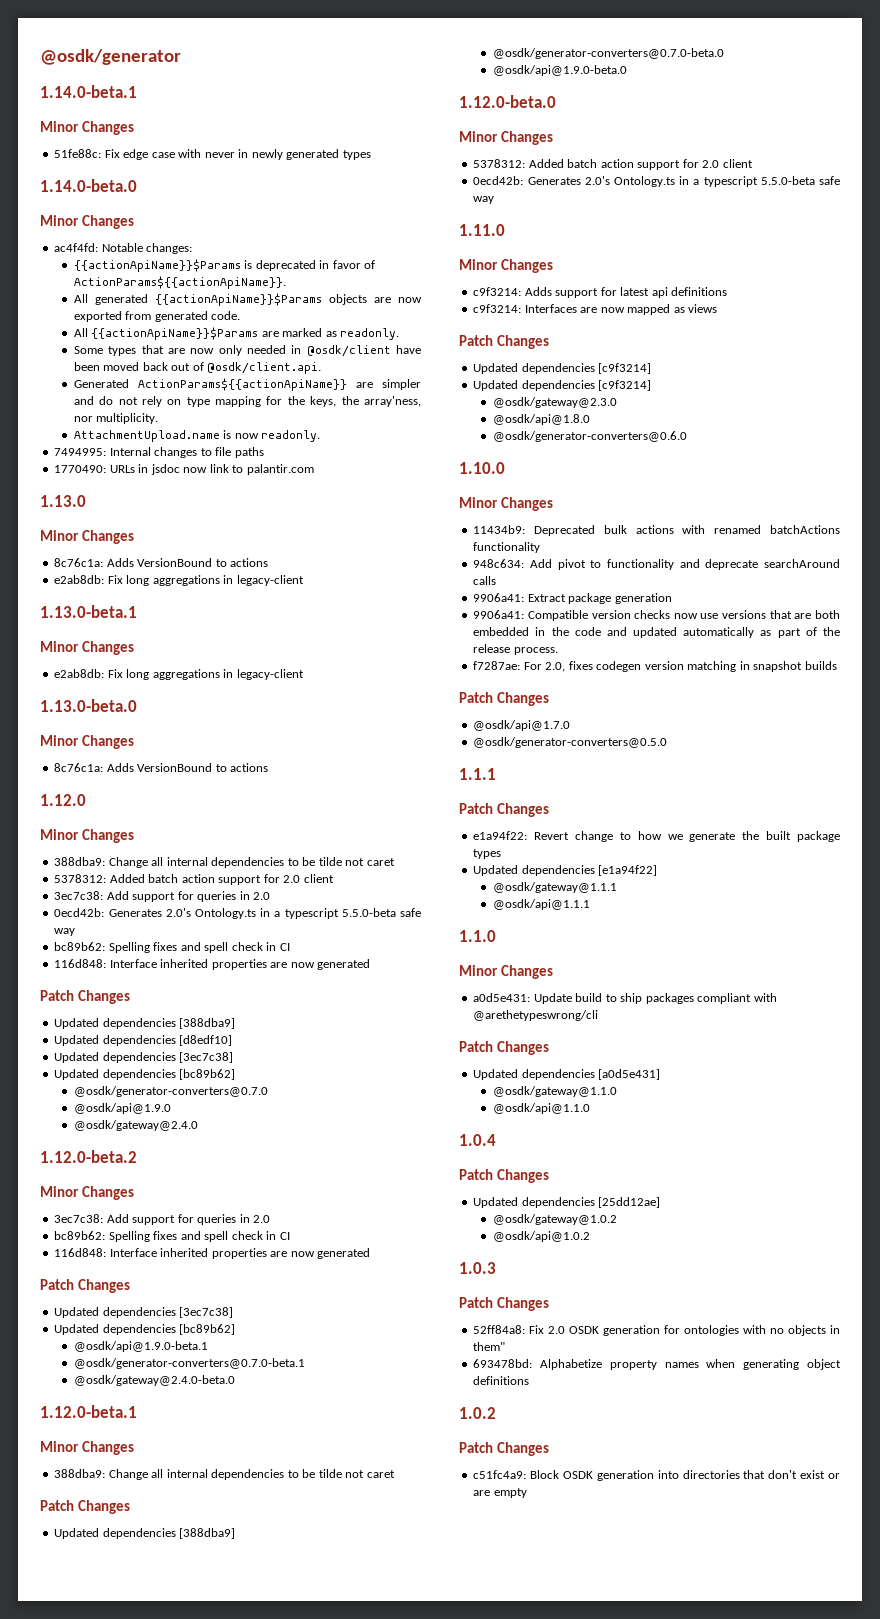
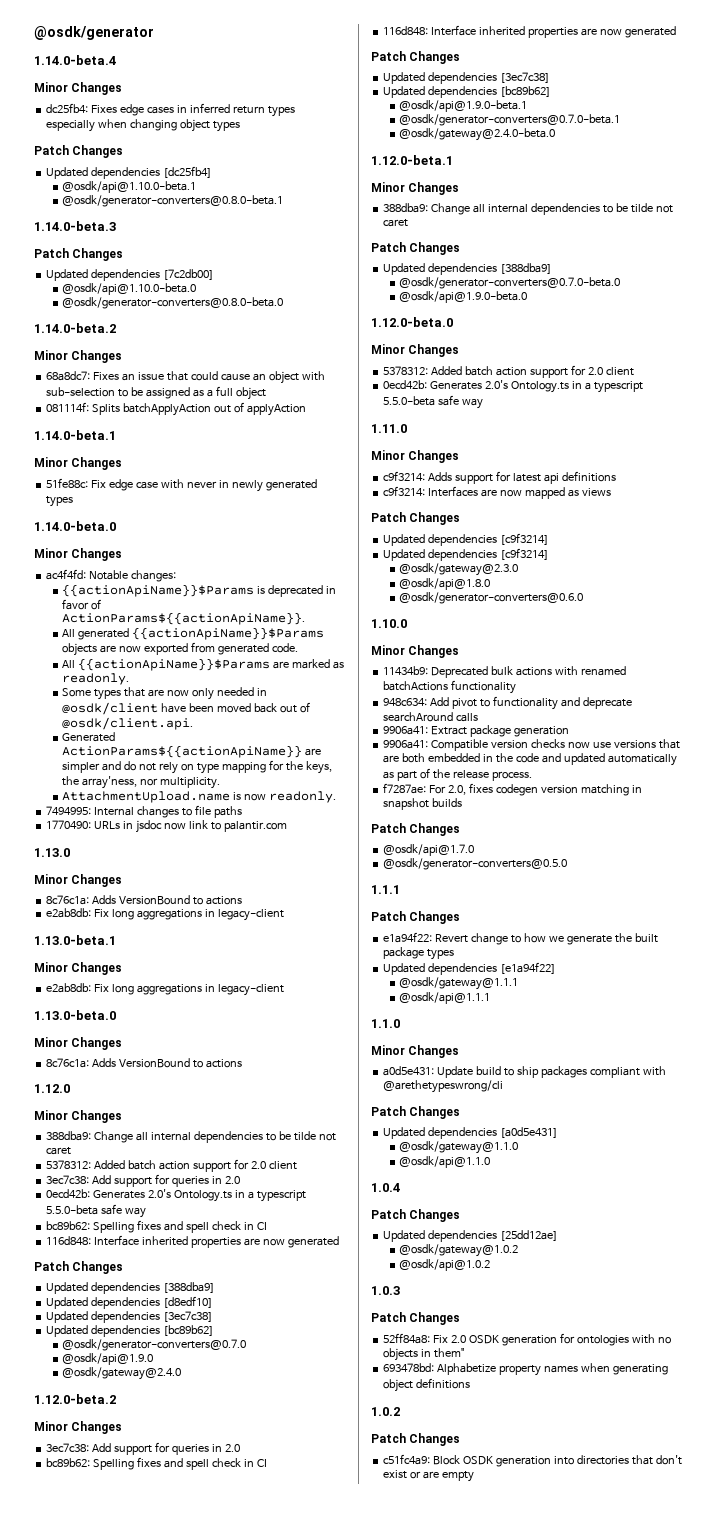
+ 1.14.0-beta.4
+ Minor Changes
+ dc25fb4: Fixes edge cases in inferred return types especially when changing object types
+ Patch Changes
+ Updated dependencies [dc25fb4]
+ @osdk/api@1.10.0-beta.1
+ @osdk/generator-converters@0.8.0-beta.1
+ 1.14.0-beta.3
+ Patch Changes
+ Updated dependencies [7c2db00]
+ @osdk/api@1.10.0-beta.0
+ @osdk/generator-converters@0.8.0-beta.0
+ 1.14.0-beta.2
+ Minor Changes
+ 68a8dc7: Fixes an issue that could cause an object with sub-selection to be assigned as a full object
+ 081114f: Splits batchApplyAction out of applyAction

